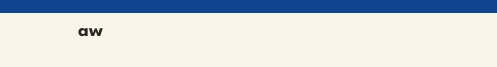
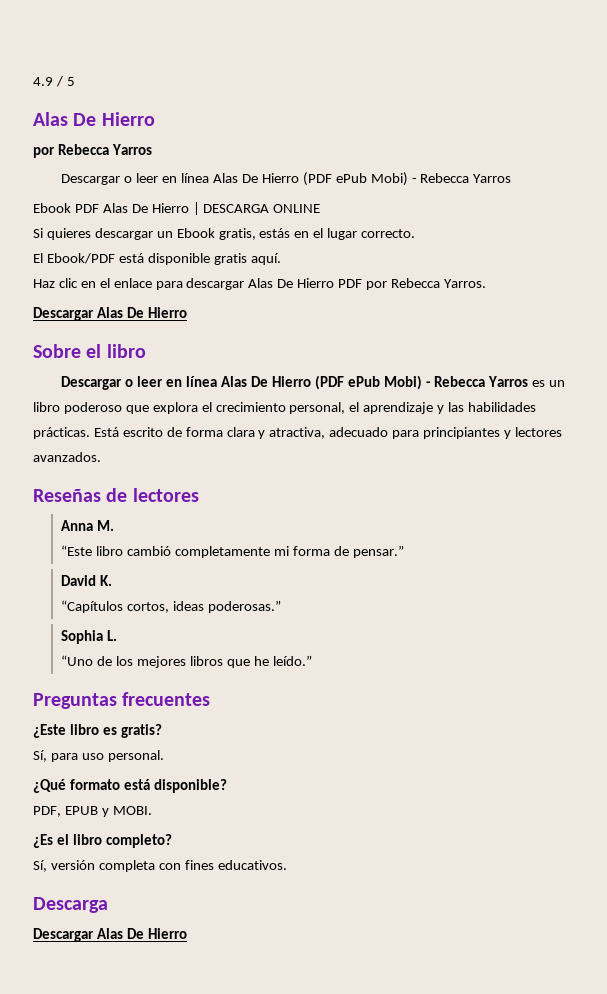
- aw
+ 4.9 / 5
+ Alas De Hierro
+ por Rebecca Yarros
+ Descargar o leer en línea Alas De Hierro (PDF ePub Mobi) - Rebecca Yarros
+ Ebook PDF Alas De Hierro | DESCARGA ONLINE
+ Si quieres descargar un Ebook gratis, estás en el lugar correcto.
+ El Ebook/PDF está disponible gratis aquí.
+ Haz clic en el enlace para descargar Alas De Hierro PDF por Rebecca Yarros.
+ Descargar Alas De Hierro
+ Sobre el libro
+ Descargar o leer en línea Alas De Hierro (PDF ePub Mobi) - Rebecca Yarros es un libro poderoso que explora el crecimiento personal, el aprendizaje y las habilidades prácticas. Está escrito de forma clara y atractiva, adecuado para principiantes y lectores avanzados.
+ Reseñas de lectores
+ Anna M.
+ “Este libro cambió completamente mi forma de pensar.”
+ David K.
+ “Capítulos cortos, ideas poderosas.”
+ Sophia L.
+ “Uno de los mejores libros que he leído.”
+ Preguntas frecuentes
+ ¿Este libro es gratis?
+ Sí, para uso personal.
+ ¿Qué formato está disponible?
+ PDF, EPUB y MOBI.
+ ¿Es el libro completo?
+ Sí, versión completa con fines educativos.
+ Descarga
+ Descargar Alas De Hierro

